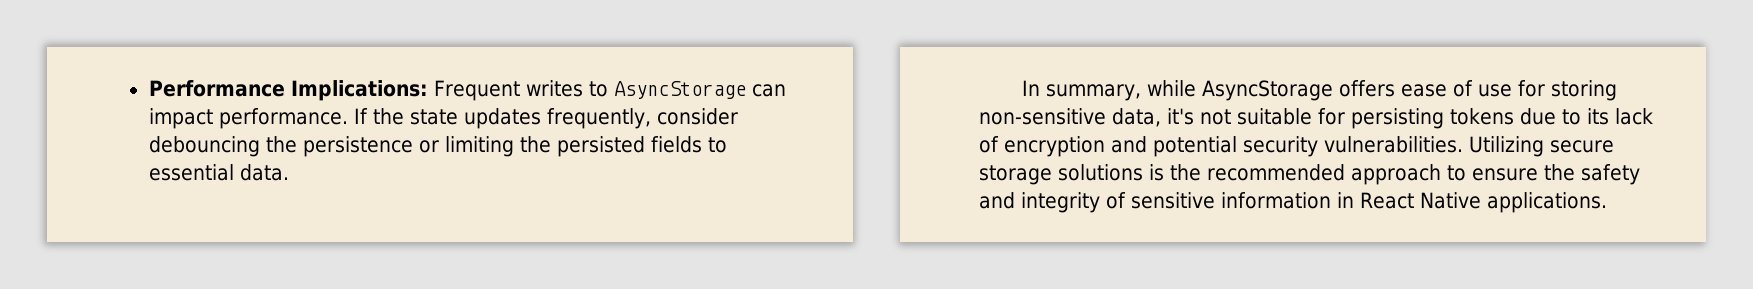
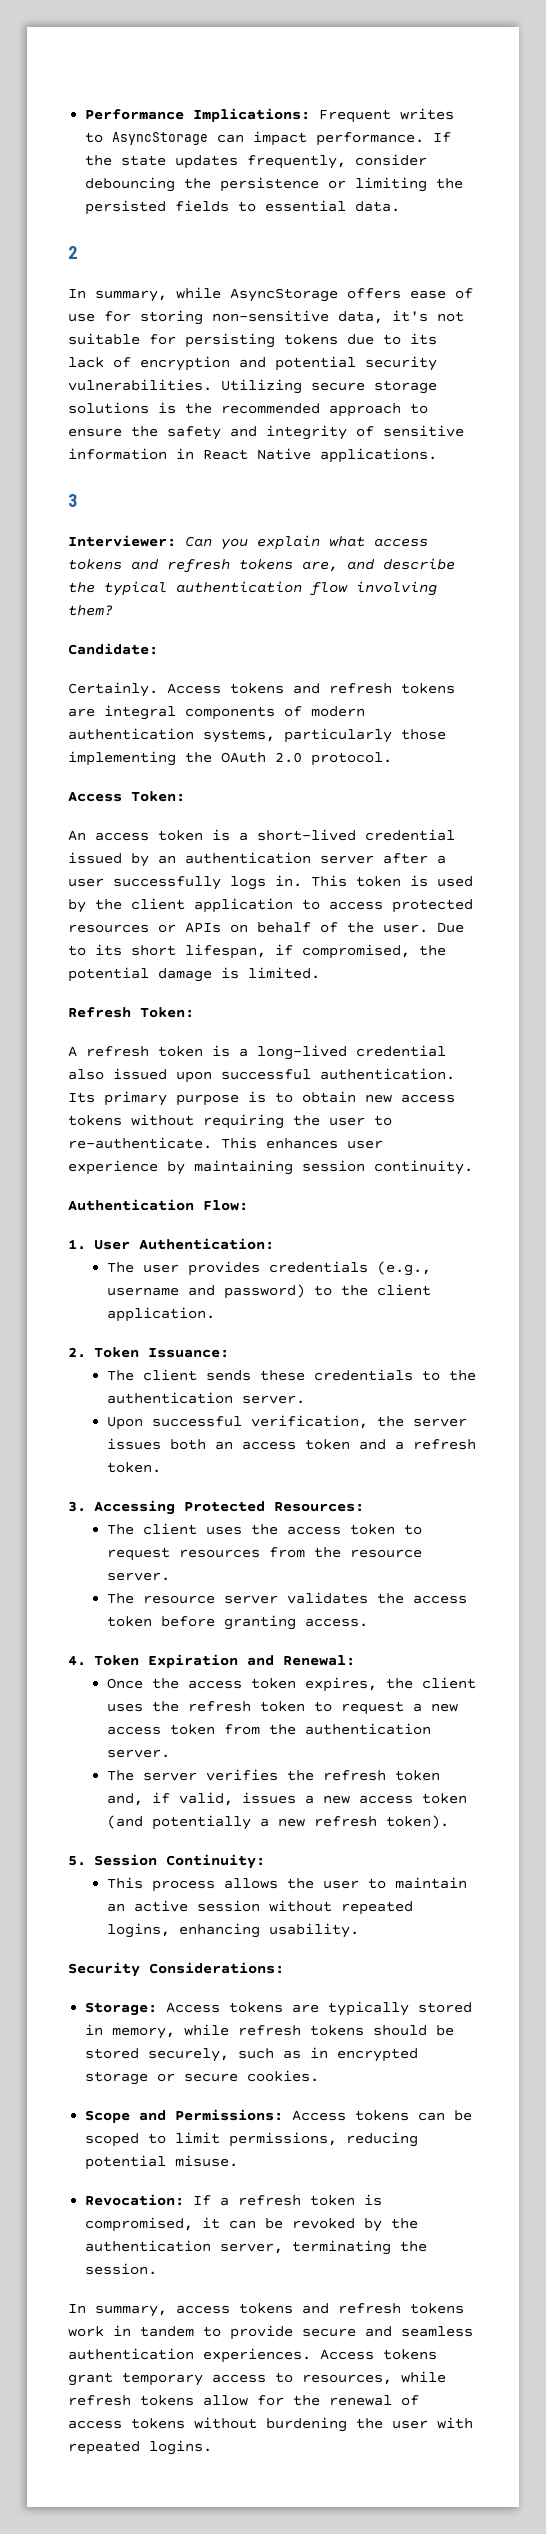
+ 2
+ 3
+ Interviewer: Can you explain what access tokens and refresh tokens are, and describe the typical authentication flow involving them?
+ Candidate:
+ Certainly. Access tokens and refresh tokens are integral components of modern authentication systems, particularly those implementing the OAuth 2.0 protocol.
+ Access Token:
+ An access token is a short-lived credential issued by an authentication server after a user successfully logs in. This token is used by the client application to access protected resources or APIs on behalf of the user. Due to its short lifespan, if compromised, the potential damage is limited.
+ Refresh Token:
+ A refresh token is a long-lived credential also issued upon successful authentication. Its primary purpose is to obtain new access tokens without requiring the user to re-authenticate. This enhances user experience by maintaining session continuity.
+ Authentication Flow:
+ 1. User Authentication:
+ The user provides credentials (e.g., username and password) to the client application.
+ 2. Token Issuance:
+ The client sends these credentials to the authentication server.
+ Upon successful verification, the server issues both an access token and a refresh token.
+ 3. Accessing Protected Resources:
+ The client uses the access token to request resources from the resource server.
+ The resource server validates the access token before granting access.
+ 4. Token Expiration and Renewal:
+ Once the access token expires, the client uses the refresh token to request a new access token from the authentication server.
+ The server verifies the refresh token and, if valid, issues a new access token (and potentially a new refresh token).
+ 5. Session Continuity:
+ This process allows the user to maintain an active session without repeated logins, enhancing usability.
+ Security Considerations:
+ Storage: Access tokens are typically stored in memory, while refresh tokens should be stored securely, such as in encrypted storage or secure cookies.
+ Scope and Permissions: Access tokens can be scoped to limit permissions, reducing potential misuse.
+ Revocation: If a refresh token is compromised, it can be revoked by the authentication server, terminating the session.
+ In summary, access tokens and refresh tokens work in tandem to provide secure and seamless authentication experiences. Access tokens grant temporary access to resources, while refresh tokens allow for the renewal of access tokens without burdening the user with repeated logins.

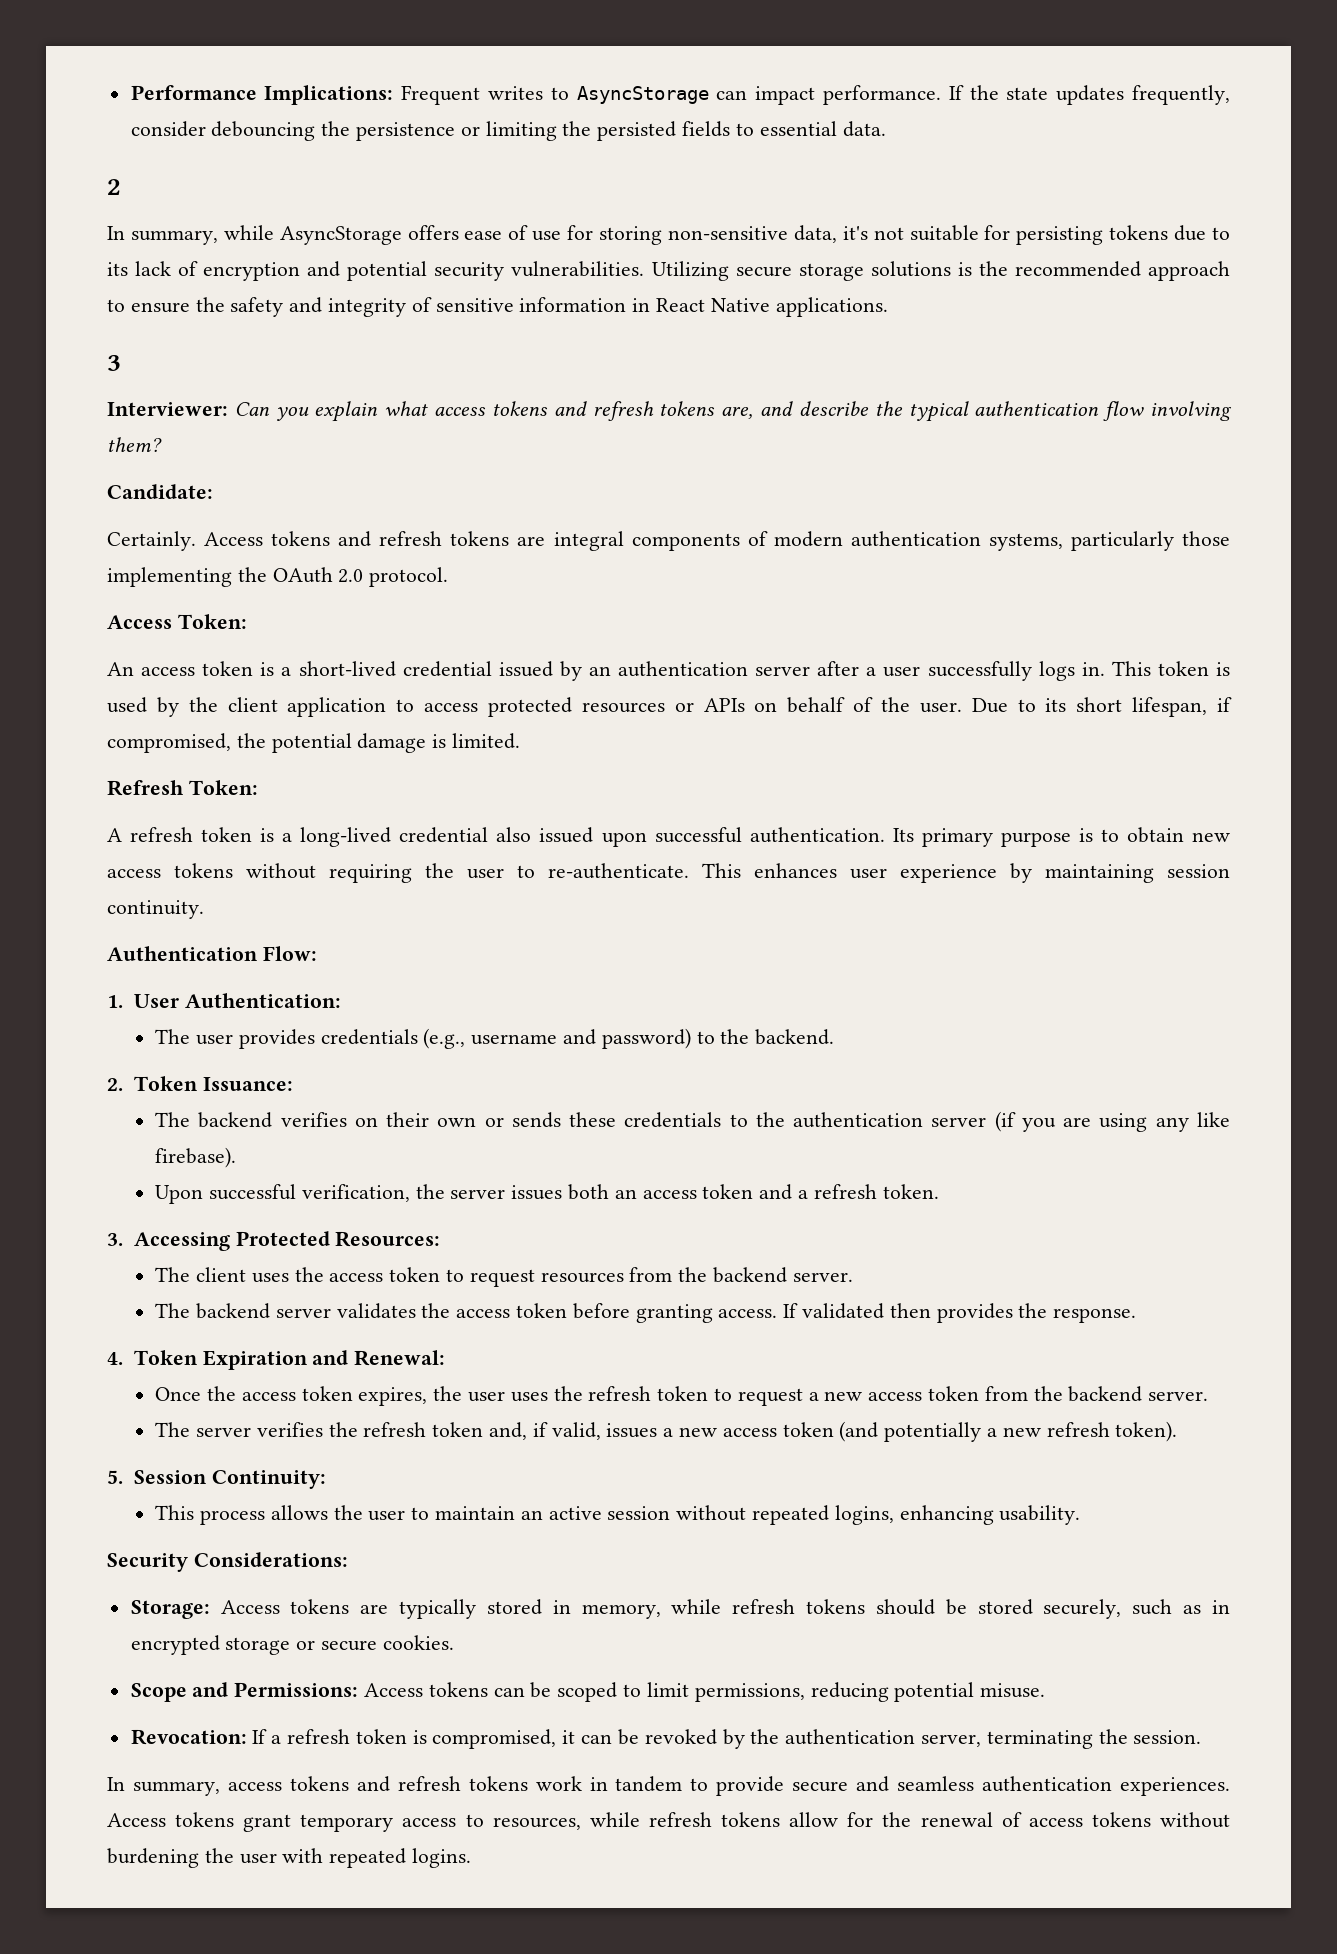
- The user provides credentials (e.g., username and password) to the client application.
+ The user provides credentials (e.g., username and password) to the backend.
- The client sends these credentials to the authentication server.
+ The backend verifies on their own or sends these credentials to the authentication server (if you are using any like firebase).
- The client uses the access token to request resources from the resource server.
- The resource server validates the access token before granting access.
+ The client uses the access token to request resources from the backend server.
+ The backend server validates the access token before granting access. If validated then provides the response.
- Once the access token expires, the client uses the refresh token to request a new access token from the authentication server.
+ Once the access token expires, the user uses the refresh token to request a new access token from the backend server.

